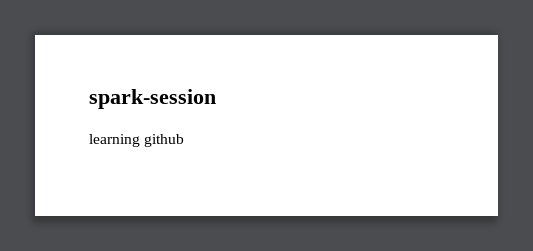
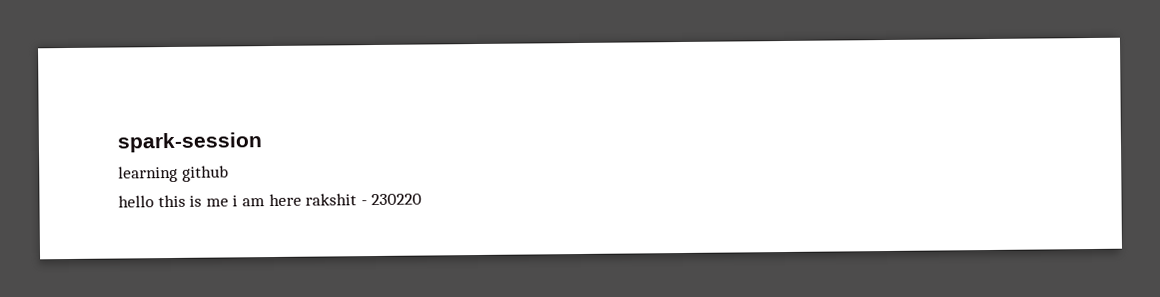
+ hello this is me i am here rakshit - 230220

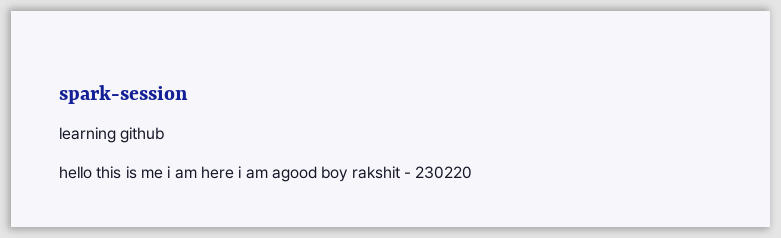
- hello this is me i am here rakshit - 230220
+ hello this is me i am here i am agood boy rakshit - 230220

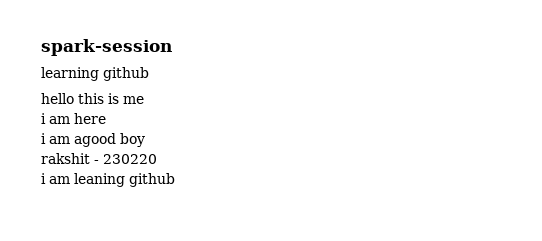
- hello this is me i am here i am agood boy rakshit - 230220
+ hello this is me
+ i am here
+ i am agood boy
+ rakshit - 230220
+ i am leaning github

